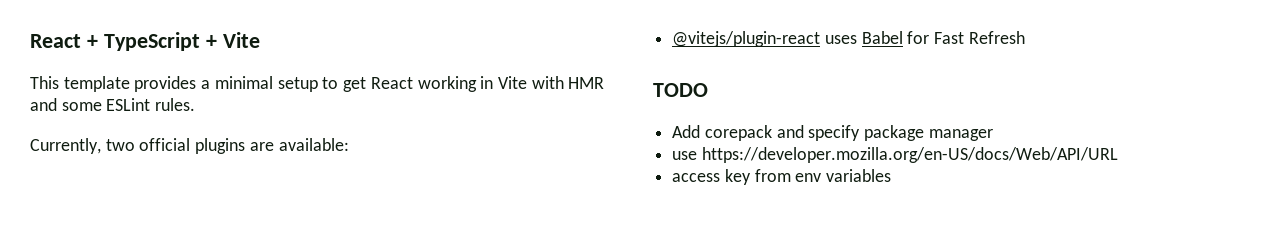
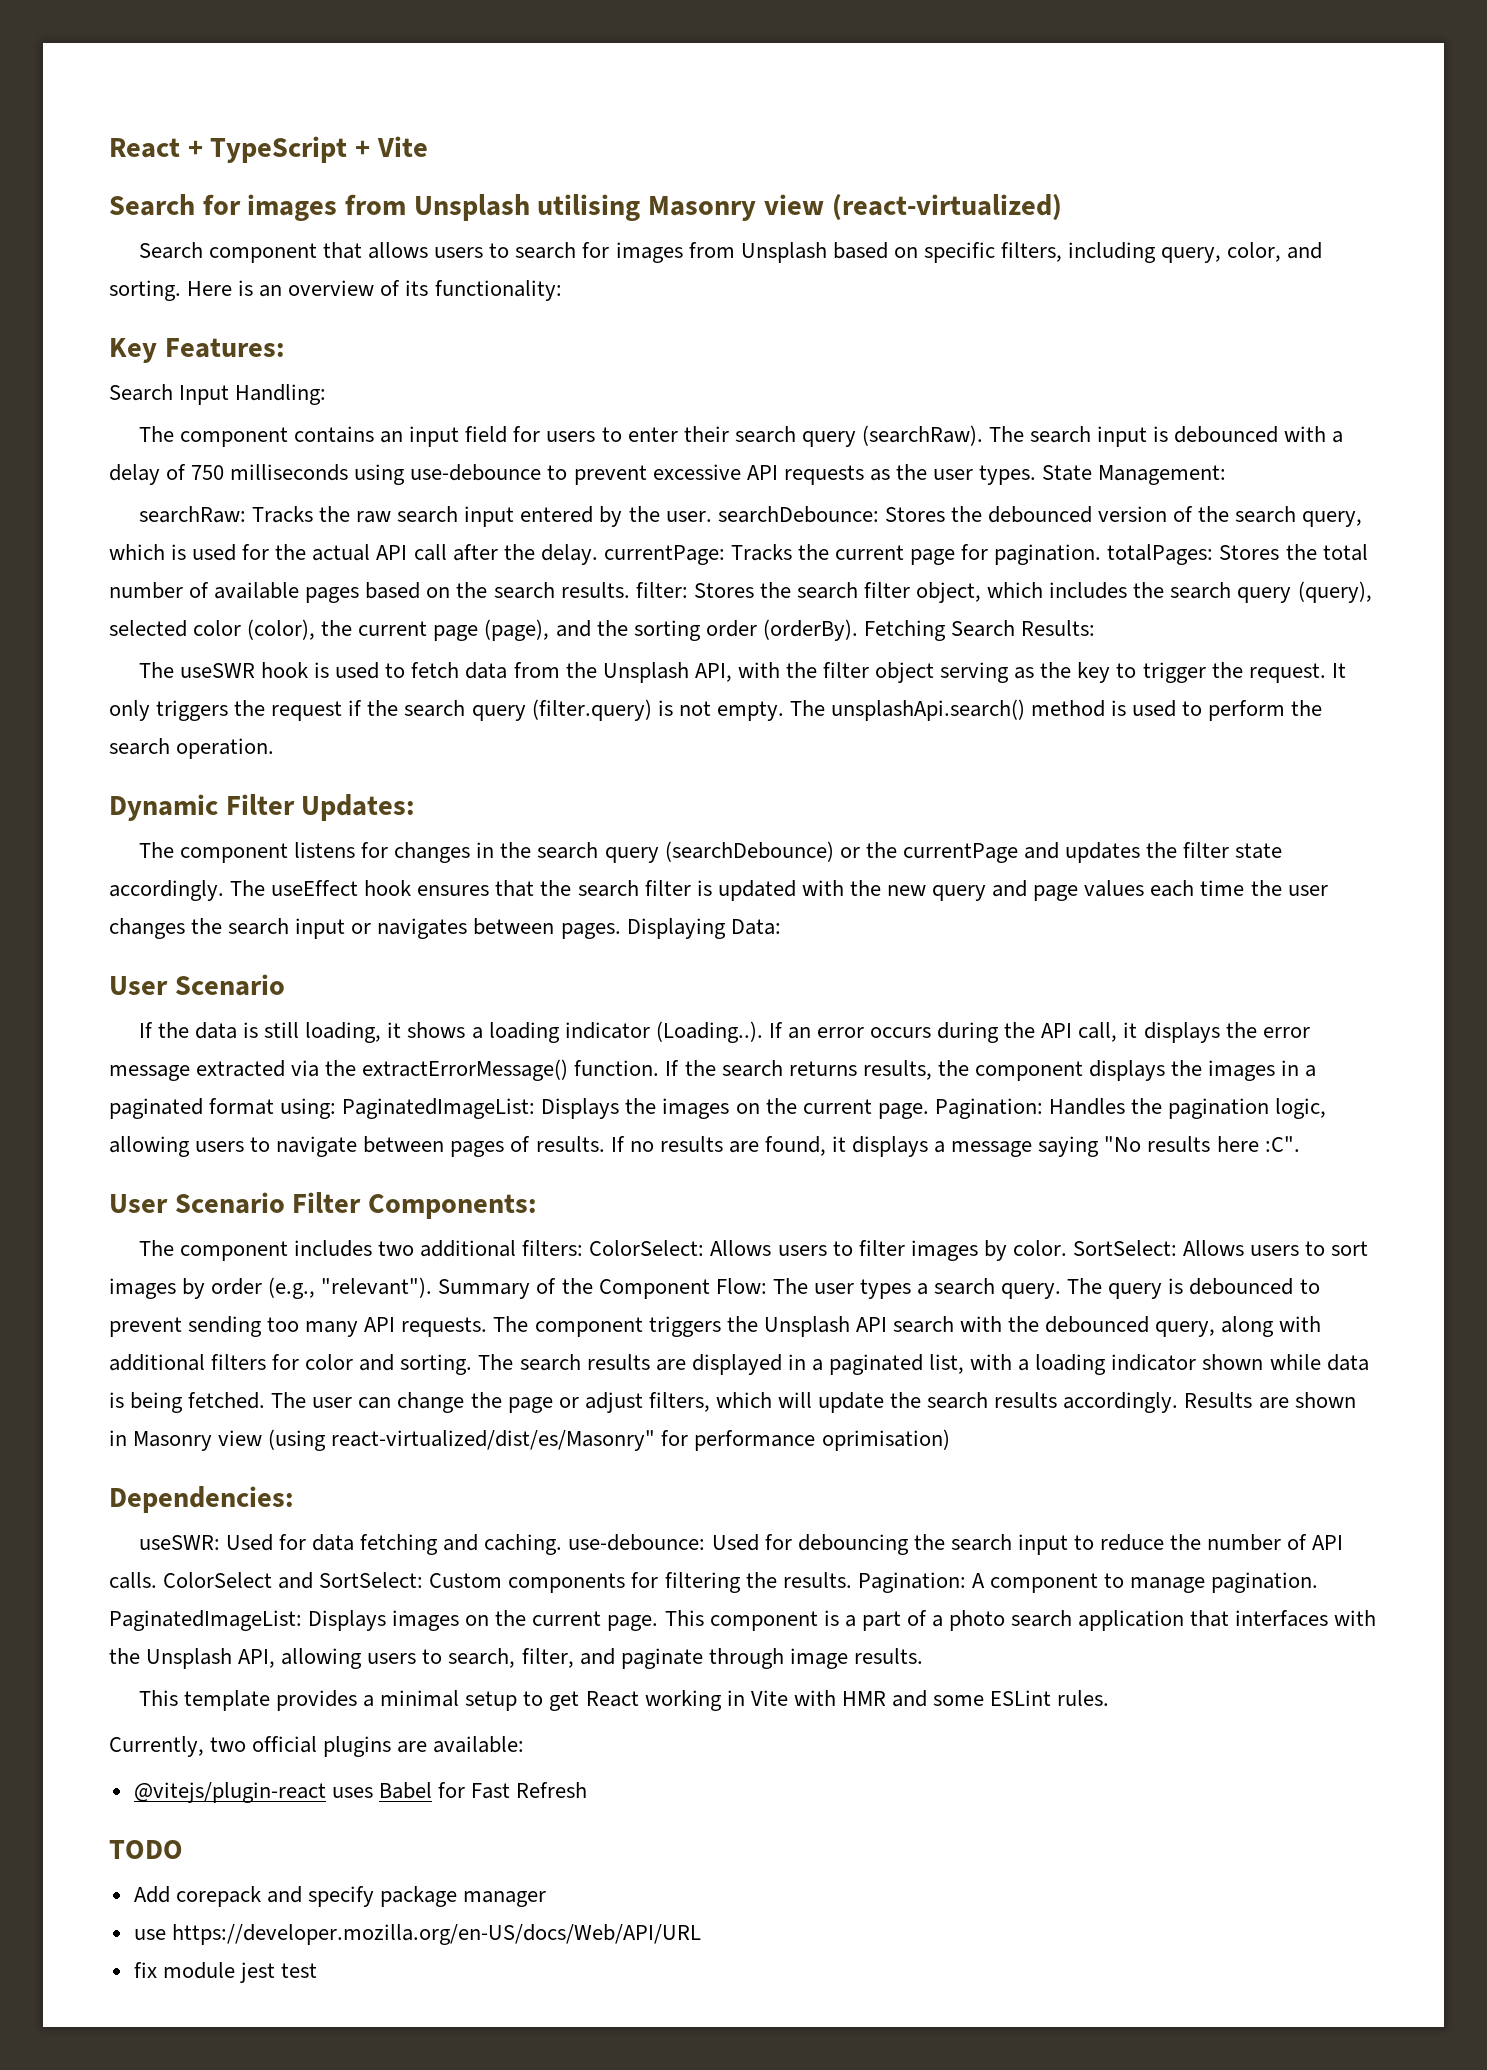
+ Search for images from Unsplash utilising Masonry view (react-virtualized)
+ Search component that allows users to search for images from Unsplash based on specific filters, including query, color, and sorting. Here is an overview of its functionality:
+ Key Features:
+ Search Input Handling:
+ The component contains an input field for users to enter their search query (searchRaw). The search input is debounced with a delay of 750 milliseconds using use-debounce to prevent excessive API requests as the user types. State Management:
+ searchRaw: Tracks the raw search input entered by the user. searchDebounce: Stores the debounced version of the search query, which is used for the actual API call after the delay. currentPage: Tracks the current page for pagination. totalPages: Stores the total number of available pages based on the search results. filter: Stores the search filter object, which includes the search query (query), selected color (color), the current page (page), and the sorting order (orderBy). Fetching Search Results:
+ The useSWR hook is used to fetch data from the Unsplash API, with the filter object serving as the key to trigger the request. It only triggers the request if the search query (filter.query) is not empty. The unsplashApi.search() method is used to perform the search operation.
+ Dynamic Filter Updates:
+ The component listens for changes in the search query (searchDebounce) or the currentPage and updates the filter state accordingly. The useEffect hook ensures that the search filter is updated with the new query and page values each time the user changes the search input or navigates between pages. Displaying Data:
+ User Scenario
+ If the data is still loading, it shows a loading indicator (Loading..). If an error occurs during the API call, it displays the error message extracted via the extractErrorMessage() function. If the search returns results, the component displays the images in a paginated format using: PaginatedImageList: Displays the images on the current page. Pagination: Handles the pagination logic, allowing users to navigate between pages of results. If no results are found, it displays a message saying "No results here :C".
+ User Scenario Filter Components:
+ The component includes two additional filters: ColorSelect: Allows users to filter images by color. SortSelect: Allows users to sort images by order (e.g., "relevant"). Summary of the Component Flow: The user types a search query. The query is debounced to prevent sending too many API requests. The component triggers the Unsplash API search with the debounced query, along with additional filters for color and sorting. The search results are displayed in a paginated list, with a loading indicator shown while data is being fetched. The user can change the page or adjust filters, which will update the search results accordingly. Results are shown in Masonry view (using react-virtualized/dist/es/Masonry" for performance oprimisation)
+ Dependencies:
+ useSWR: Used for data fetching and caching. use-debounce: Used for debouncing the search input to reduce the number of API calls. ColorSelect and SortSelect: Custom components for filtering the results. Pagination: A component to manage pagination. PaginatedImageList: Displays images on the current page. This component is a part of a photo search application that interfaces with the Unsplash API, allowing users to search, filter, and paginate through image results.
- access key from env variables
+ fix module jest test

